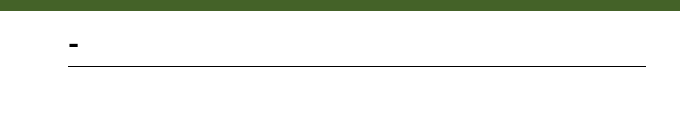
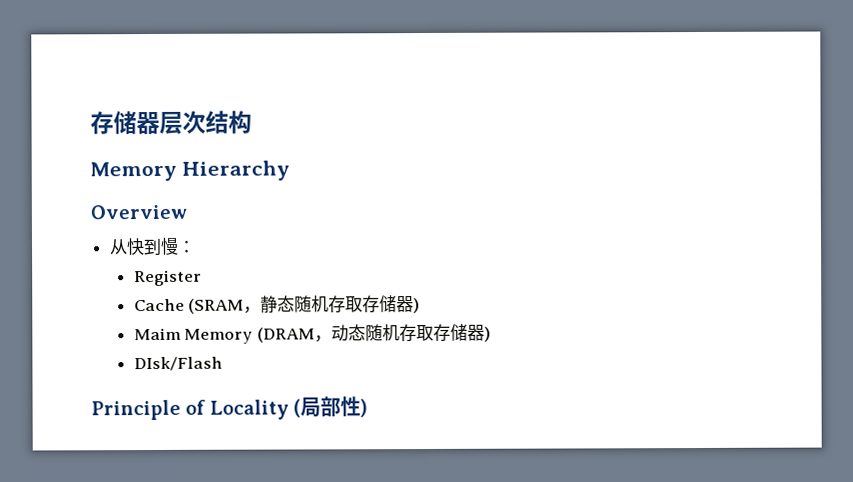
- -
+ 存储器层次结构
+ Memory Hierarchy
+ Overview
+ 从快到慢：
+ Register
+ Cache (SRAM，静态随机存取存储器)
+ Maim Memory (DRAM，动态随机存取存储器)
+ DIsk/Flash
+ Principle of Locality (局部性)

